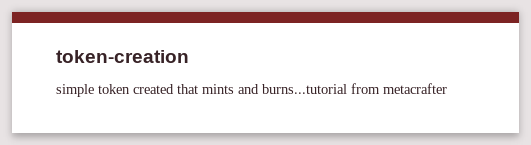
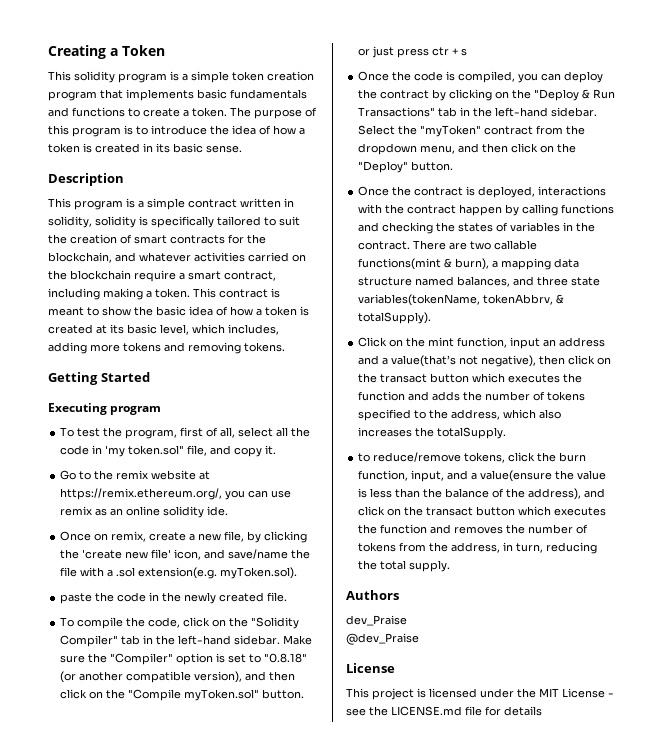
- token-creation
- simple token created that mints and burns...tutorial from metacrafter
+ Creating a Token
+ This solidity program is a simple token creation program that implements basic fundamentals and functions to create a token. The purpose of this program is to introduce the idea of how a token is created in its basic sense.
+ Description
+ This program is a simple contract written in solidity, solidity is specifically tailored to suit the creation of smart contracts for the blockchain, and whatever activities carried on the blockchain require a smart contract, including making a token. This contract is meant to show the basic idea of how a token is created at its basic level, which includes, adding more tokens and removing tokens.
+ Getting Started
+ Executing program
+ To test the program, first of all, select all the code in 'my token.sol" file, and copy it.
+ Go to the remix website at https://remix.ethereum.org/, you can use remix as an online solidity ide.
+ Once on remix, create a new file, by clicking the 'create new file' icon, and save/name the file with a .sol extension(e.g. myToken.sol).
+ paste the code in the newly created file.
+ To compile the code, click on the "Solidity Compiler" tab in the left-hand sidebar. Make sure the "Compiler" option is set to "0.8.18" (or another compatible version), and then click on the "Compile myToken.sol" button. or just press ctr + s
+ Once the code is compiled, you can deploy the contract by clicking on the "Deploy & Run Transactions" tab in the left-hand sidebar. Select the "myToken" contract from the dropdown menu, and then click on the "Deploy" button.
+ Once the contract is deployed, interactions with the contract happen by calling functions and checking the states of variables in the contract. There are two callable functions(mint & burn), a mapping data structure named balances, and three state variables(tokenName, tokenAbbrv, & totalSupply).
+ Click on the mint function, input an address and a value(that’s not negative), then click on the transact button which executes the function and adds the number of tokens specified to the address, which also increases the totalSupply.
+ to reduce/remove tokens, click the burn function, input, and a value(ensure the value is less than the balance of the address), and click on the transact button which executes the function and removes the number of tokens from the address, in turn, reducing the total supply.
+ Authors
+ dev_Praise
+ @dev_Praise
+ License
+ This project is licensed under the MIT License - see the LICENSE.md file for details

